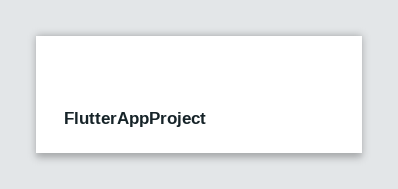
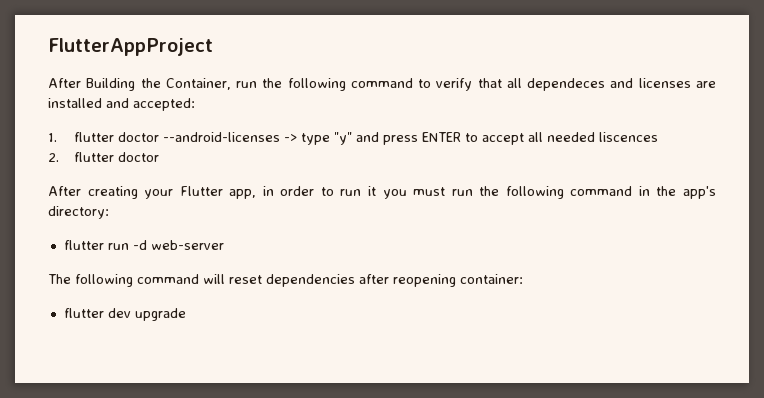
+ After Building the Container, run the following command to verify that all dependeces and licenses are installed and accepted:
+ 1. flutter doctor --android-licenses -> type "y" and press ENTER to accept all needed liscences
+ 2. flutter doctor
+ After creating your Flutter app, in order to run it you must run the following command in the app's directory:
+ flutter run -d web-server
+ The following command will reset dependencies after reopening container:
+ flutter dev upgrade

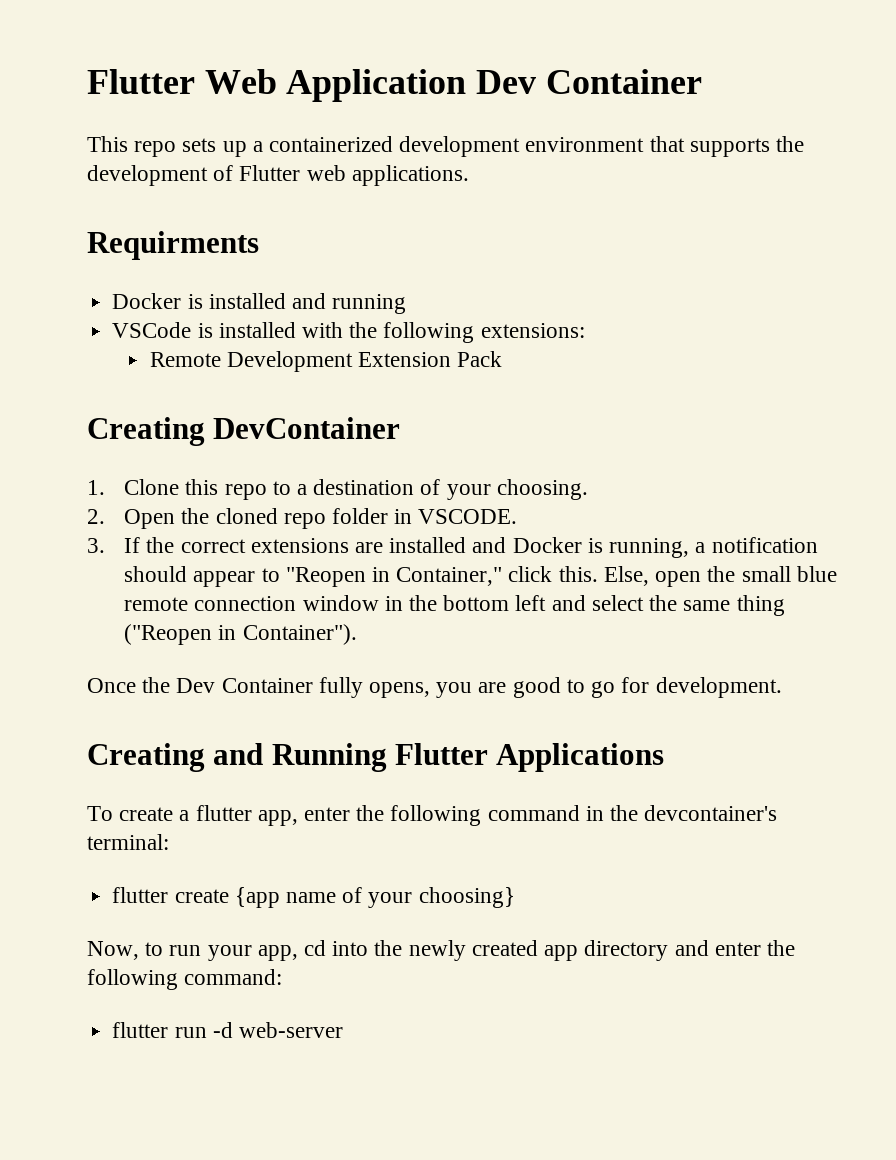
- FlutterAppProject
- After Building the Container, run the following command to verify that all dependeces and licenses are installed and accepted:
- 1. flutter doctor --android-licenses -> type "y" and press ENTER to accept all needed liscences
- 2. flutter doctor
- After creating your Flutter app, in order to run it you must run the following command in the app's directory:
+ Flutter Web Application Dev Container
+ This repo sets up a containerized development environment that supports the development of Flutter web applications.
+ Requirments
+ Docker is installed and running
+ VSCode is installed with the following extensions:
+ Remote Development Extension Pack
+ Creating DevContainer
+ 1. Clone this repo to a destination of your choosing.
+ 2. Open the cloned repo folder in VSCODE.
+ 3. If the correct extensions are installed and Docker is running, a notification should appear to "Reopen in Container," click this. Else, open the small blue remote connection window in the bottom left and select the same thing ("Reopen in Container").
+ Once the Dev Container fully opens, you are good to go for development.
+ Creating and Running Flutter Applications
+ To create a flutter app, enter the following command in the devcontainer's terminal:
+ flutter create {app name of your choosing}
+ Now, to run your app, cd into the newly created app directory and enter the following command:
  flutter run -d web-server
- The following command will reset dependencies after reopening container:
- flutter dev upgrade

